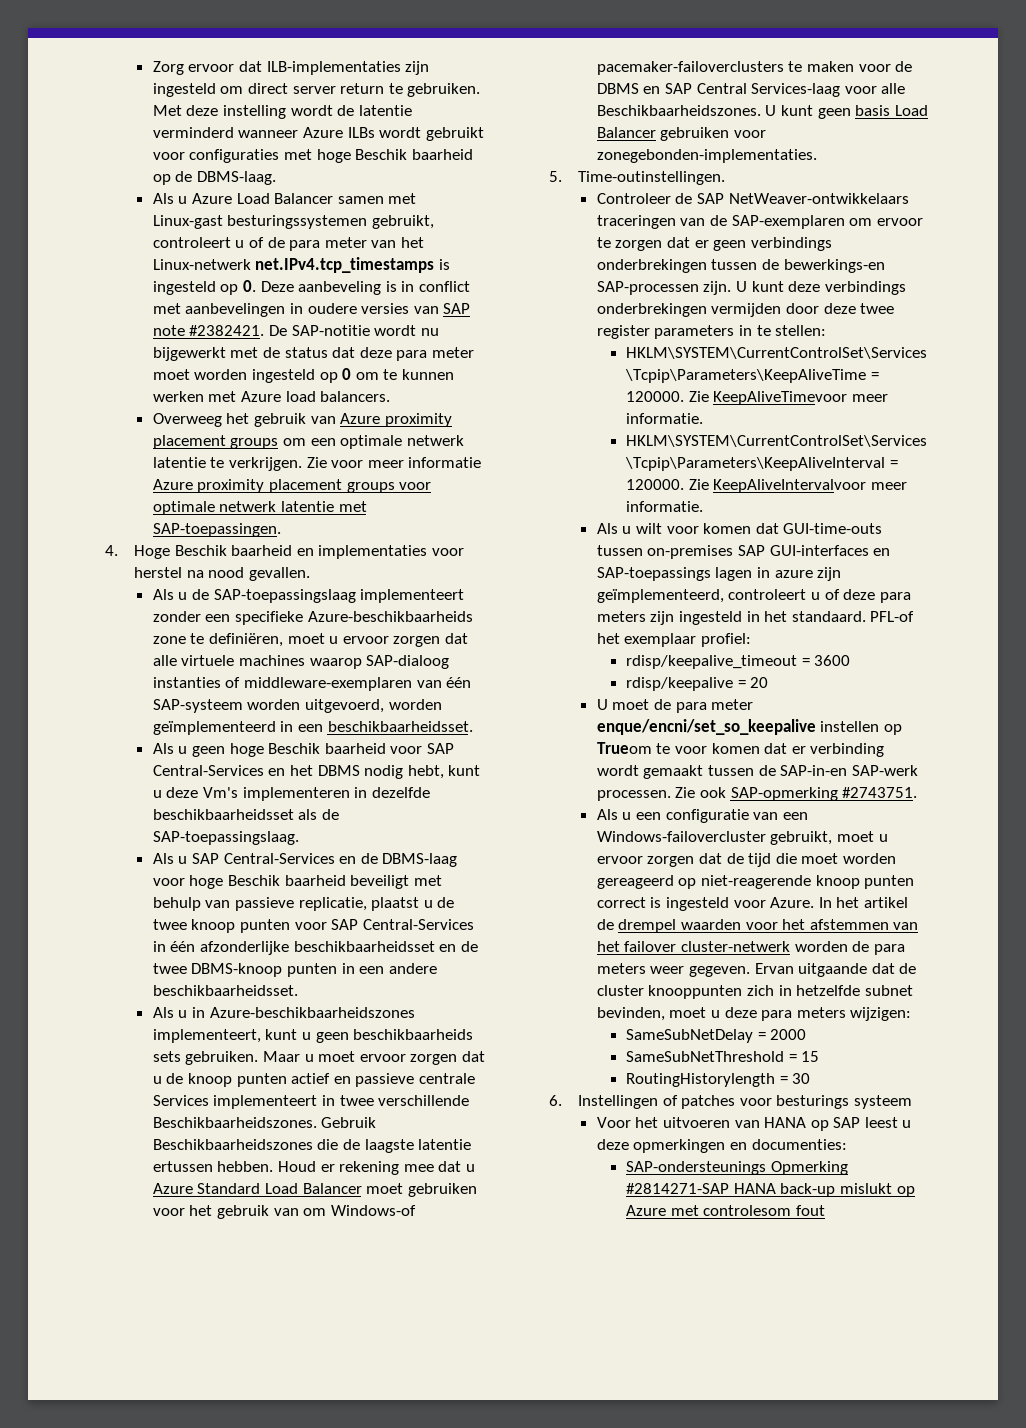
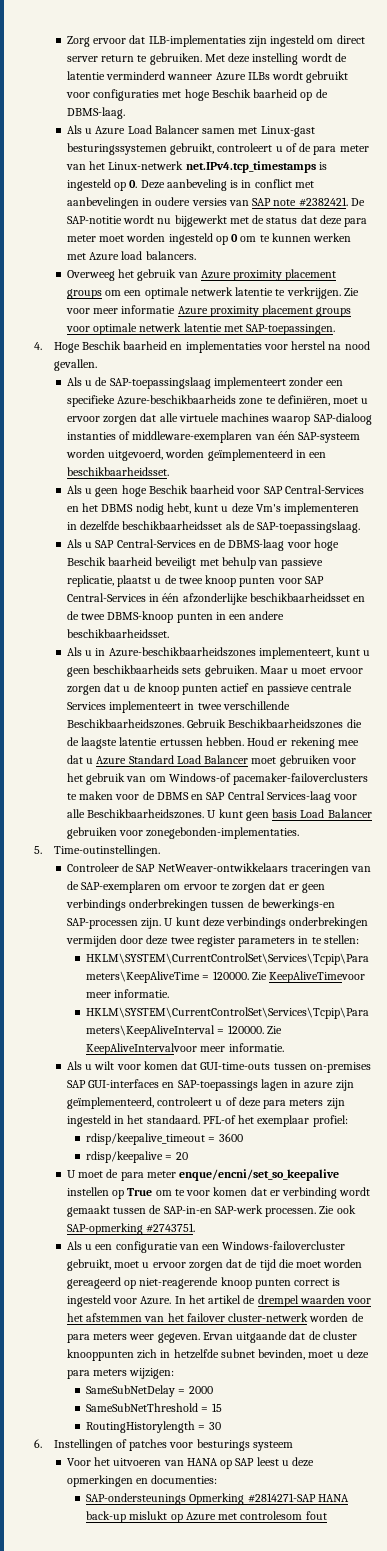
- U moet de para meter enque/encni/set_so_keepalive instellen op Trueom te voor komen dat er verbinding wordt gemaakt tussen de SAP-in-en SAP-werk processen.
+ U moet de para meter enque/encni/set_so_keepalive instellen op True om te voor komen dat er verbinding wordt gemaakt tussen de SAP-in-en SAP-werk processen.

